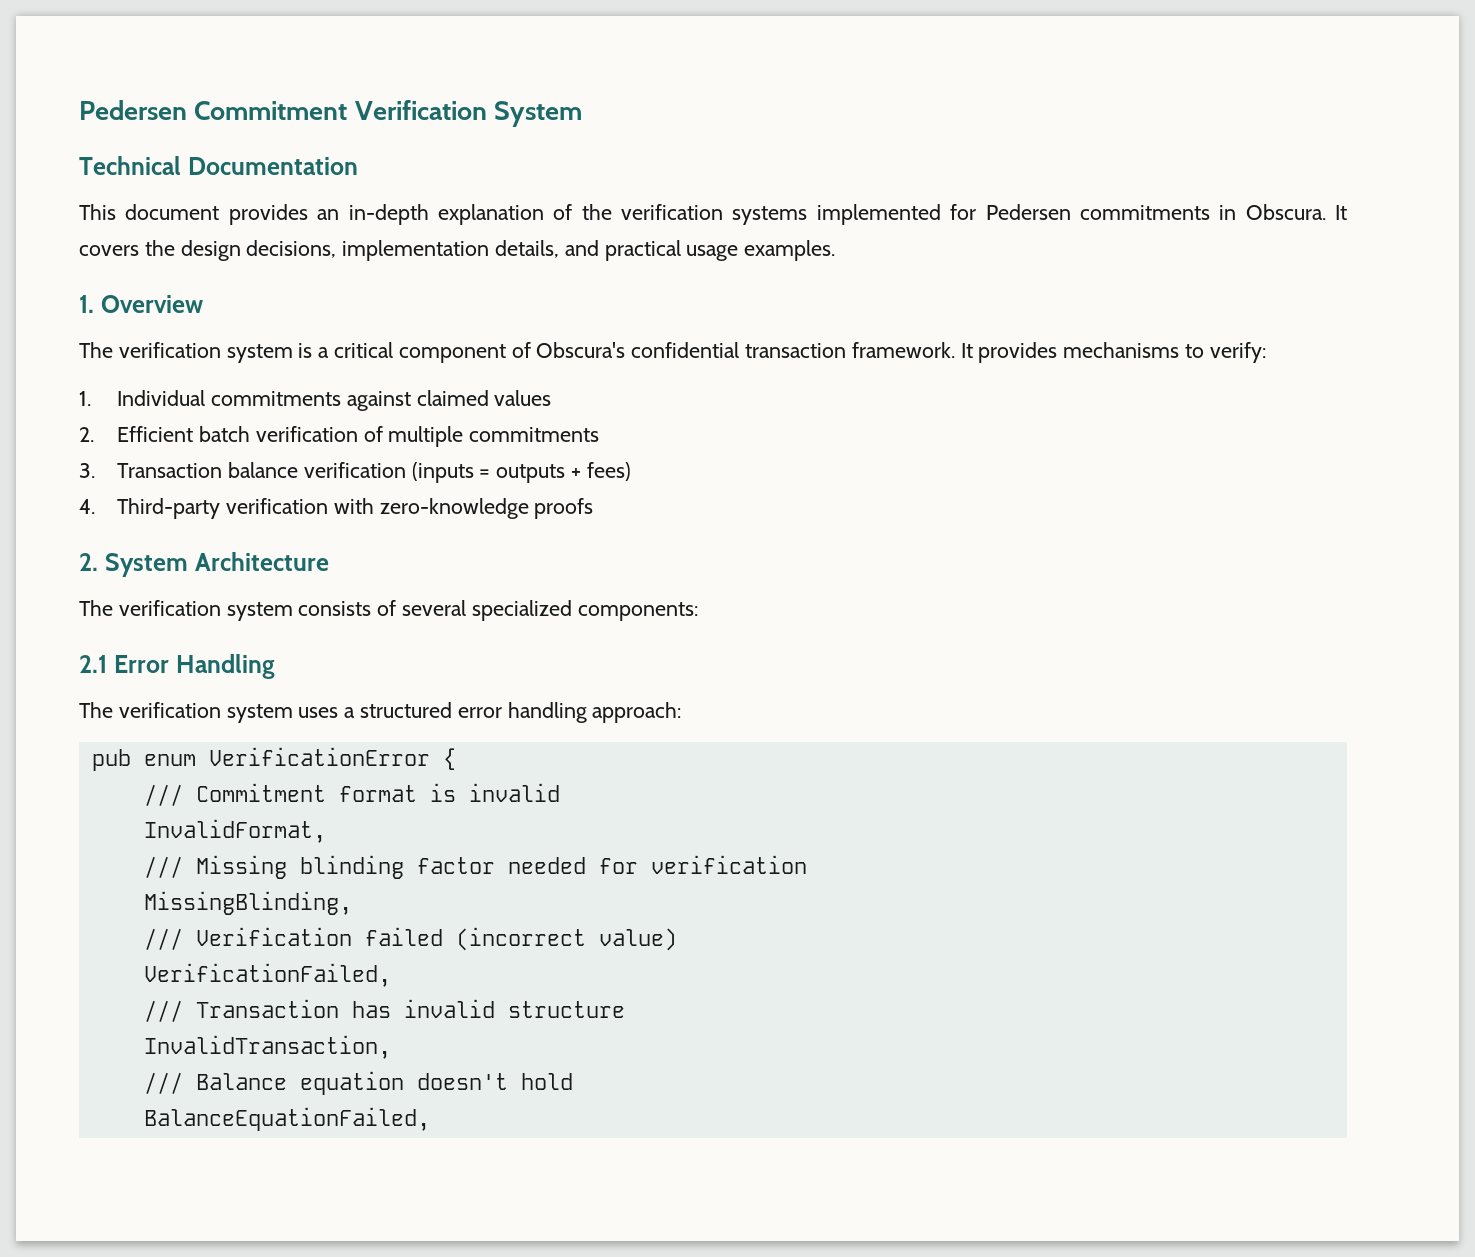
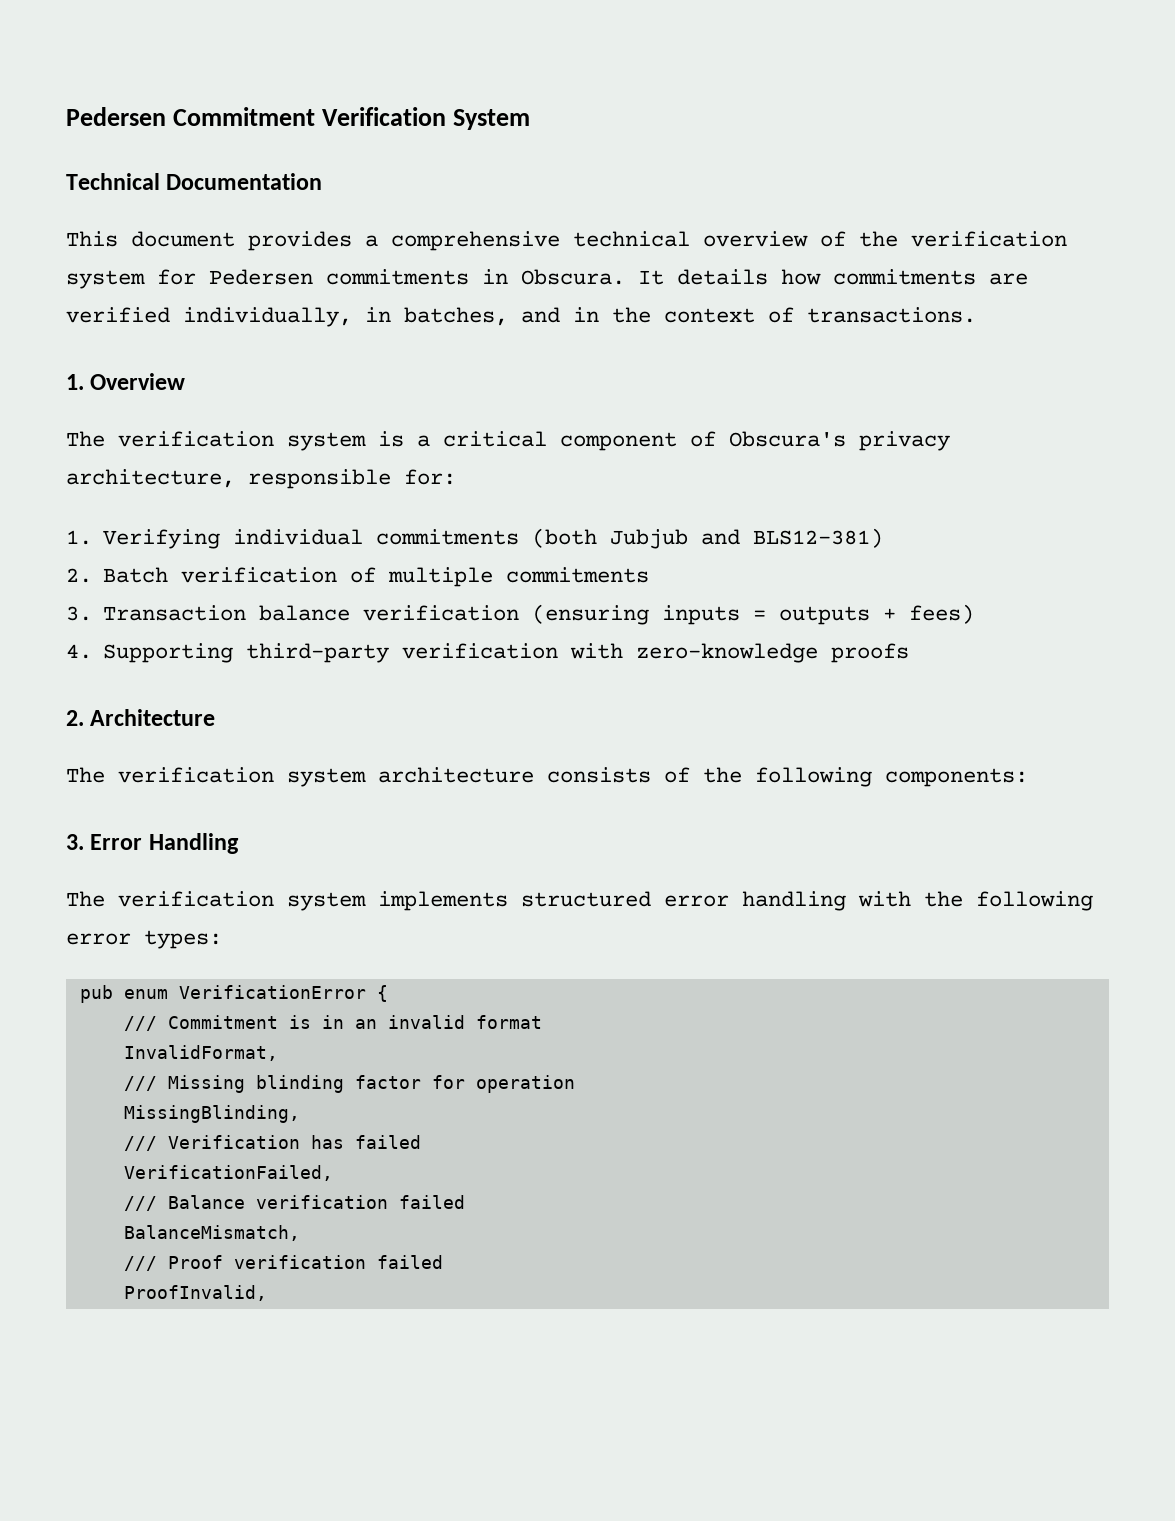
- This document provides an in-depth explanation of the verification systems implemented for Pedersen commitments in Obscura.
+ This document provides a comprehensive technical overview of the verification system for Pedersen commitments in Obscura.
- It covers the design decisions, implementation details, and practical usage examples.
+ It details how commitments are verified individually, in batches, and in the context of transactions.
- The verification system is a critical component of Obscura's confidential transaction framework. It provides mechanisms to verify:
- 1. Individual commitments against claimed values
- 2. Efficient batch verification of multiple commitments
+ The verification system is a critical component of Obscura's privacy architecture, responsible for:
+ 1. Verifying individual commitments (both Jubjub and BLS12-381)
+ 2. Batch verification of multiple commitments
- 3. Transaction balance verification (inputs = outputs + fees)
+ 3. Transaction balance verification (ensuring inputs = outputs + fees)
- 4. Third-party verification with zero-knowledge proofs
+ 4. Supporting third-party verification with zero-knowledge proofs
- 2. System Architecture
+ 2. Architecture
- The verification system consists of several specialized components:
+ The verification system architecture consists of the following components:
- 2.1 Error Handling
+ 3. Error Handling
- The verification system uses a structured error handling approach:
+ The verification system implements structured error handling with the following error types:
- /// Commitment format is invalid
+ /// Commitment is in an invalid format
- /// Missing blinding factor needed for verification
+ /// Missing blinding factor for operation
- /// Verification failed (incorrect value)
+ /// Verification has failed
- /// Transaction has invalid structure
- InvalidTransaction,
- /// Balance equation doesn't hold
- BalanceEquationFailed,
+ /// Balance verification failed
+ BalanceMismatch,
+ /// Proof verification failed
+ ProofInvalid,

